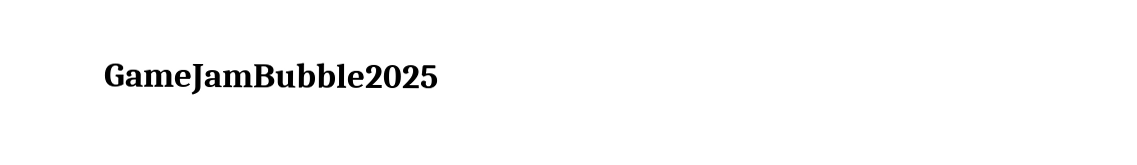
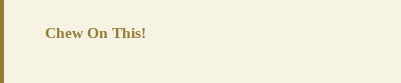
- GameJamBubble2025
+ Chew On This!

